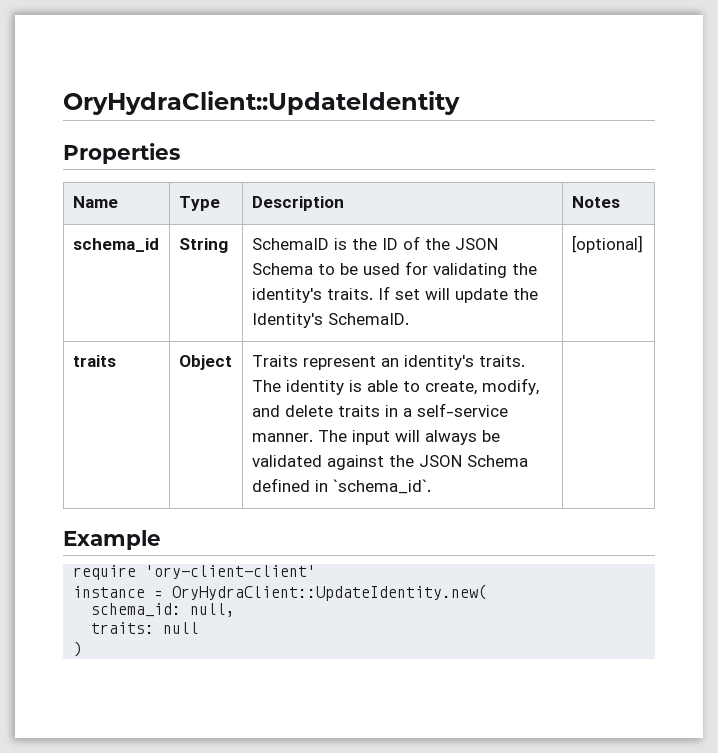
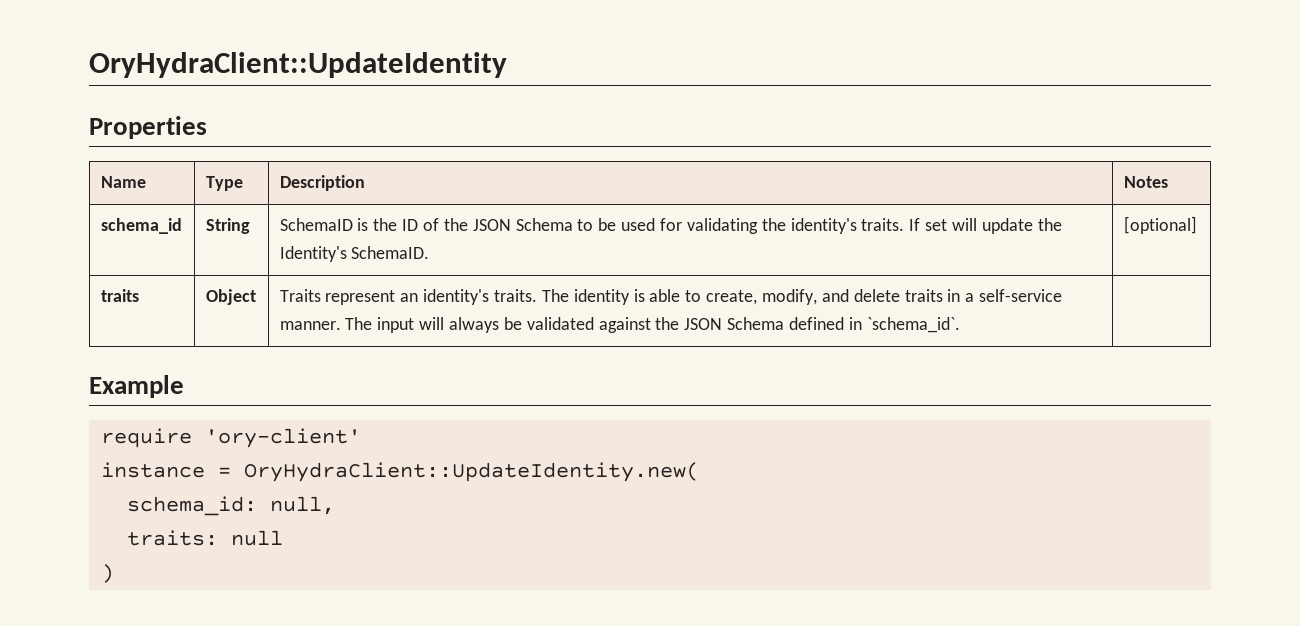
- require 'ory-client-client'
+ require 'ory-client'

